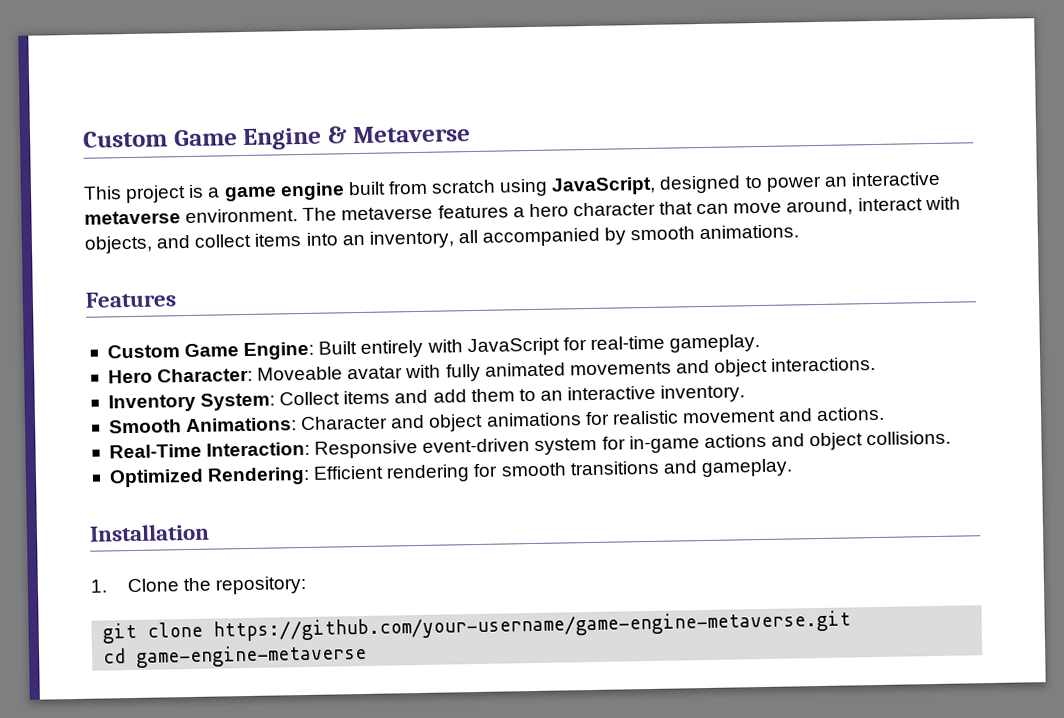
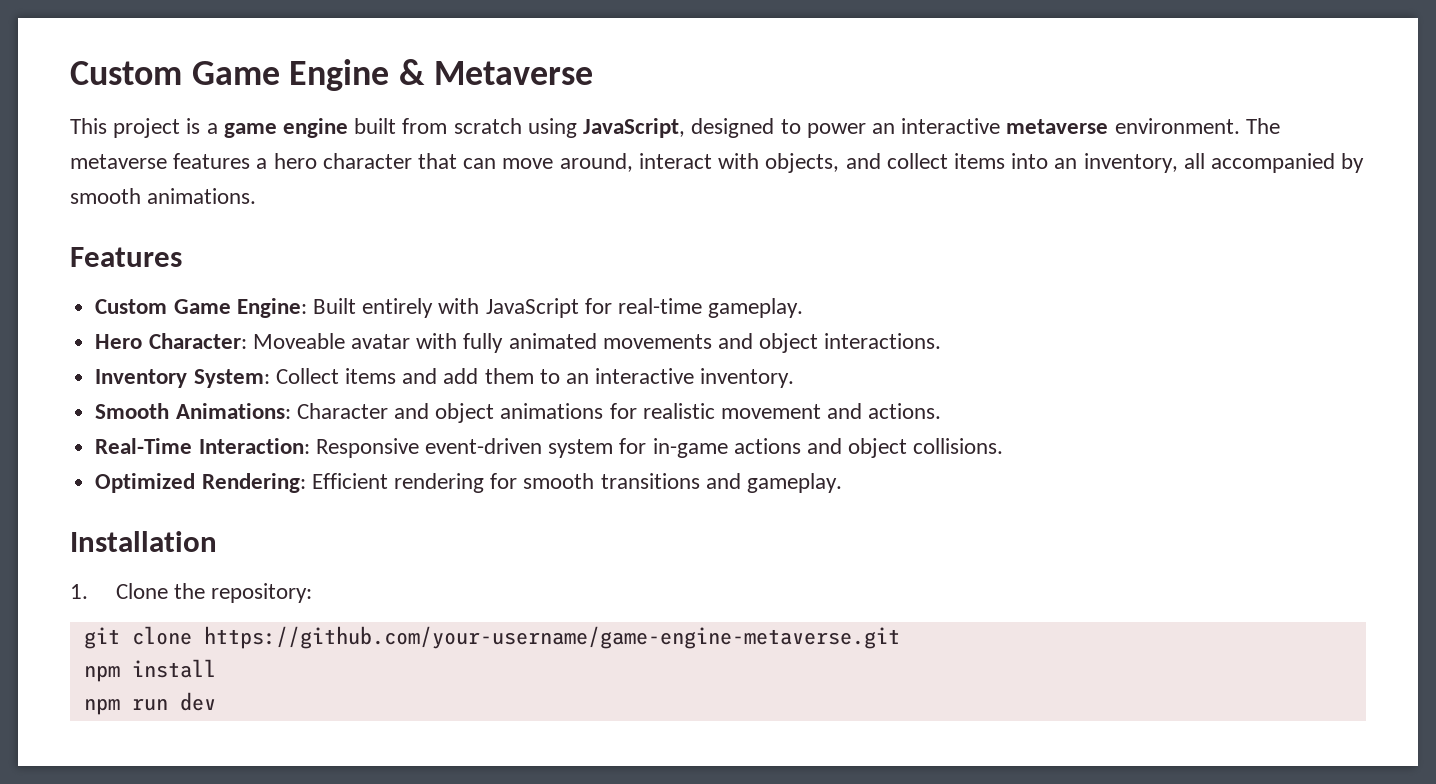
- cd game-engine-metaverse
+ npm install
+ npm run dev

